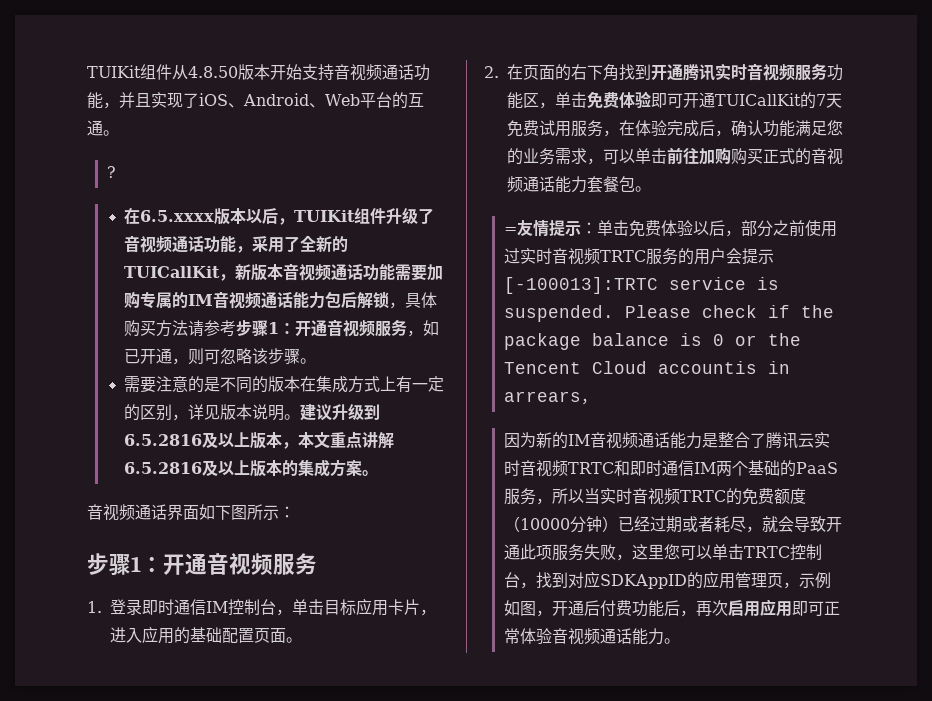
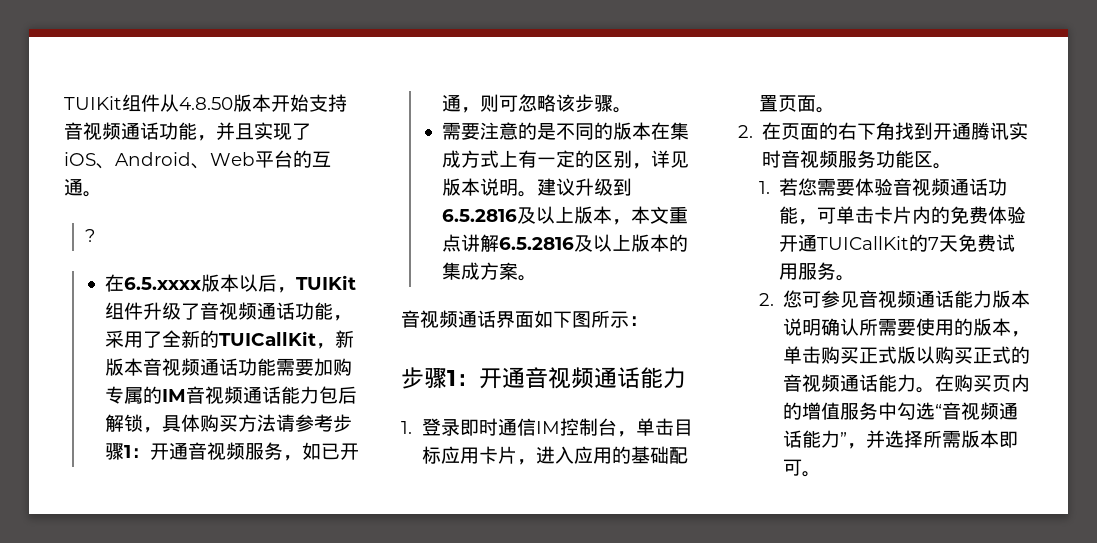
  音视频通话界面如下图所示：
- 步骤1：开通音视频服务
+ 步骤1：开通音视频通话能力
- 2.在页面的右下角找到开通腾讯实时音视频服务功能区，单击免费体验即可开通TUICallKit的7天免费试用服务，在体验完成后，确认功能满足您的业务需求，可以单击前往加购购买正式的音视频通话能力套餐包。
- =友情提示：单击免费体验以后，部分之前使用过实时音视频TRTC服务的用户会提示[-100013]:TRTC service is suspended. Please check if the package balance is 0 or the Tencent Cloud accountis in arrears，
- 因为新的IM音视频通话能力是整合了腾讯云实时音视频TRTC和即时通信IM两个基础的PaaS服务，所以当实时音视频TRTC的免费额度（10000分钟）已经过期或者耗尽，就会导致开通此项服务失败，这里您可以单击TRTC控制台，找到对应SDKAppID的应用管理页，示例如图，开通后付费功能后，再次启用应用即可正常体验音视频通话能力。
+ 2.在页面的右下角找到开通腾讯实时音视频服务功能区。
+ 1.若您需要体验音视频通话功能，可单击卡片内的免费体验开通TUICallKit的7天免费试用服务。
+ 2.您可参见音视频通话能力版本说明确认所需要使用的版本，单击购买正式版以购买正式的音视频通话能力。在购买页内的增值服务中勾选“音视频通话能力”，并选择所需版本即可。

